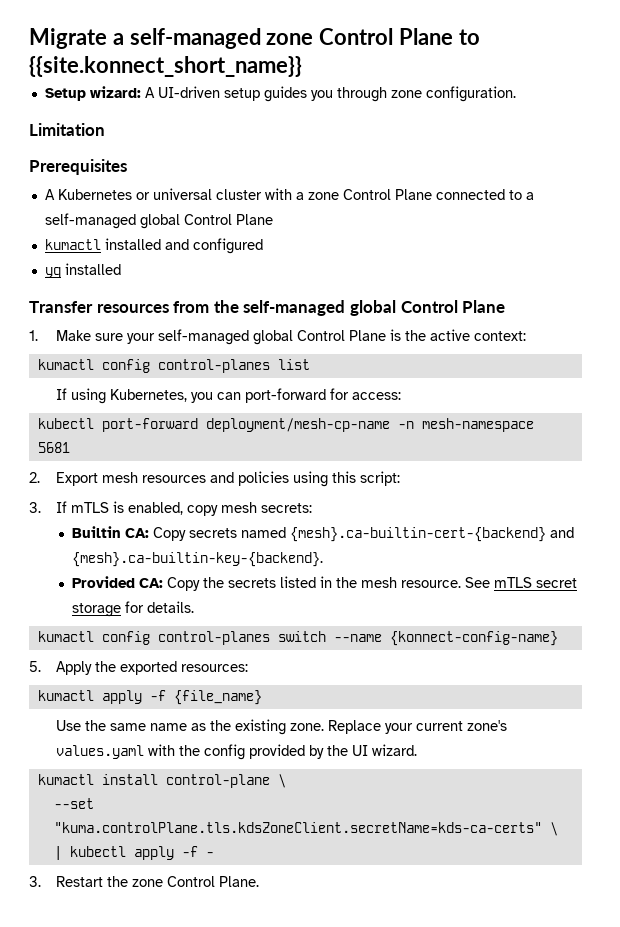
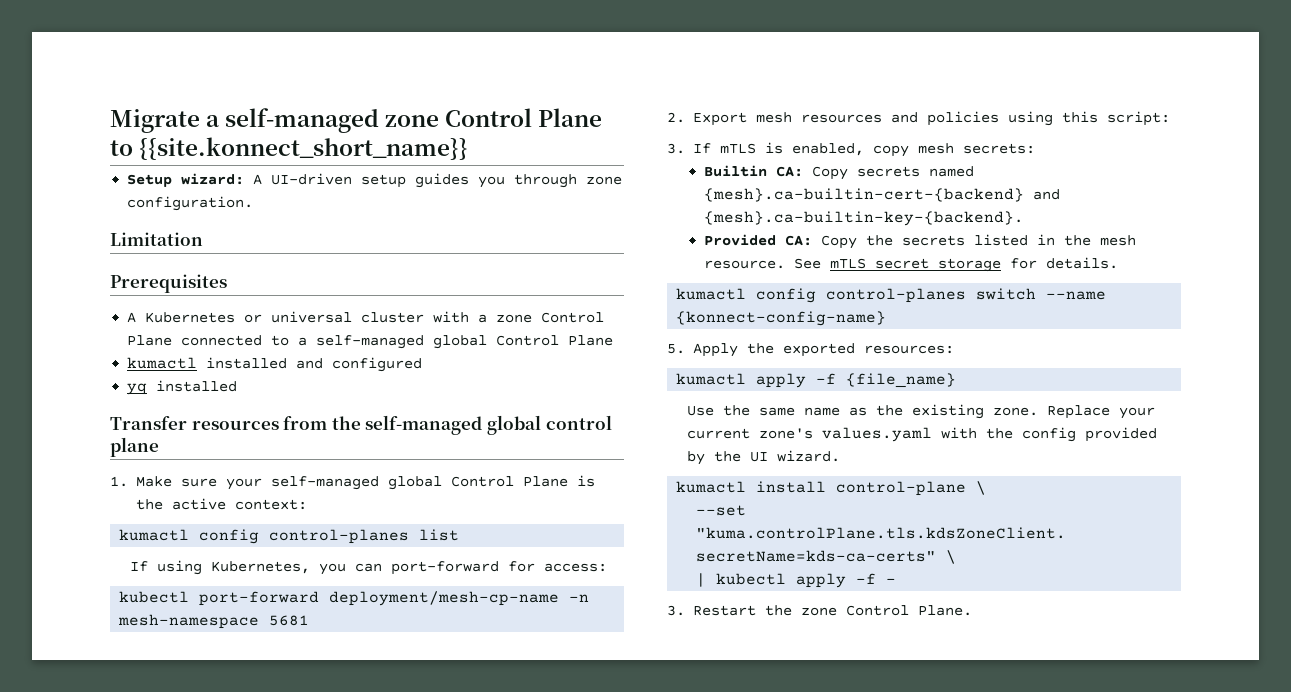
- Transfer resources from the self-managed global Control Plane
+ Transfer resources from the self-managed global control plane

